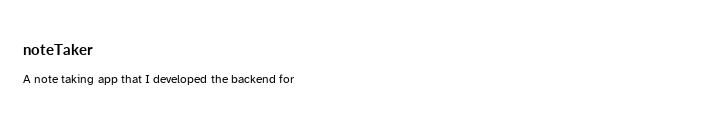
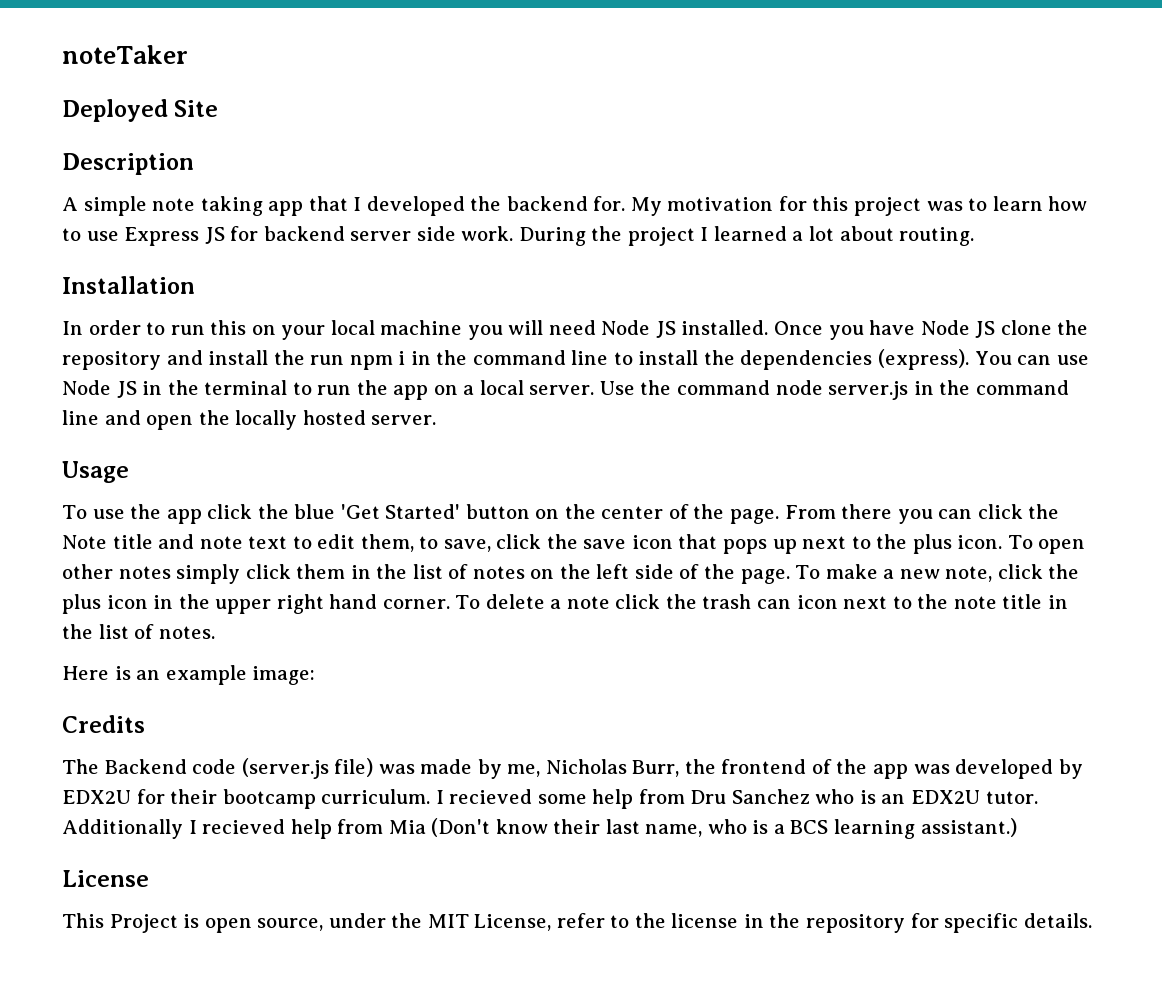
+ Deployed Site
+ Description
- A note taking app that I developed the backend for
+ A simple note taking app that I developed the backend for. My motivation for this project was to learn how to use Express JS for backend server side work. During the project I learned a lot about routing.
+ Installation
+ In order to run this on your local machine you will need Node JS installed. Once you have Node JS clone the repository and install the run npm i in the command line to install the dependencies (express). You can use Node JS in the terminal to run the app on a local server. Use the command node server.js in the command line and open the locally hosted server.
+ Usage
+ To use the app click the blue 'Get Started' button on the center of the page. From there you can click the Note title and note text to edit them, to save, click the save icon that pops up next to the plus icon. To open other notes simply click them in the list of notes on the left side of the page. To make a new note, click the plus icon in the upper right hand corner. To delete a note click the trash can icon next to the note title in the list of notes.
+ Here is an example image:
+ Credits
+ The Backend code (server.js file) was made by me, Nicholas Burr, the frontend of the app was developed by EDX2U for their bootcamp curriculum. I recieved some help from Dru Sanchez who is an EDX2U tutor. Additionally I recieved help from Mia (Don't know their last name, who is a BCS learning assistant.)
+ License
+ This Project is open source, under the MIT License, refer to the license in the repository for specific details.

